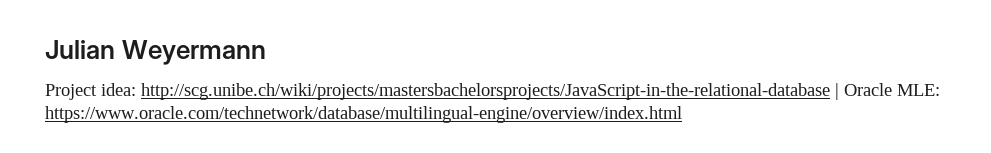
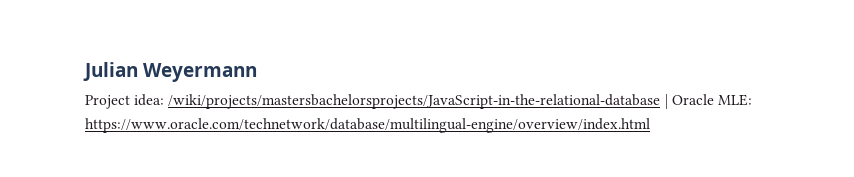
- Project idea: http://scg.unibe.ch/wiki/projects/mastersbachelorsprojects/JavaScript-in-the-relational-database | Oracle MLE: https://www.oracle.com/technetwork/database/multilingual-engine/overview/index.html
+ Project idea: /wiki/projects/mastersbachelorsprojects/JavaScript-in-the-relational-database | Oracle MLE: https://www.oracle.com/technetwork/database/multilingual-engine/overview/index.html

